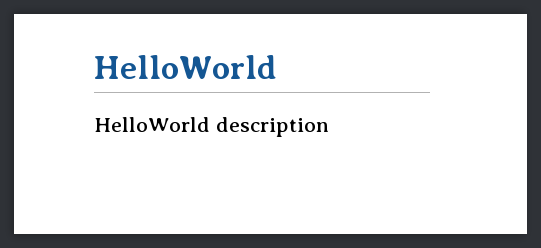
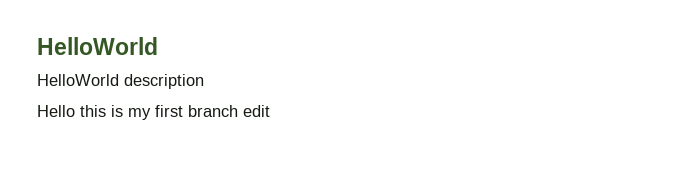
+ Hello this is my first branch edit

